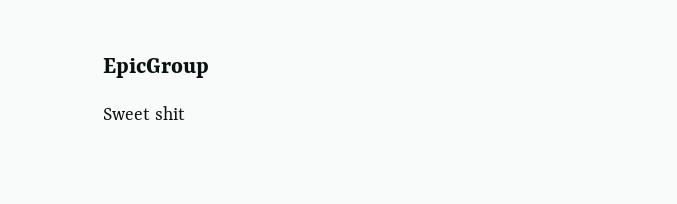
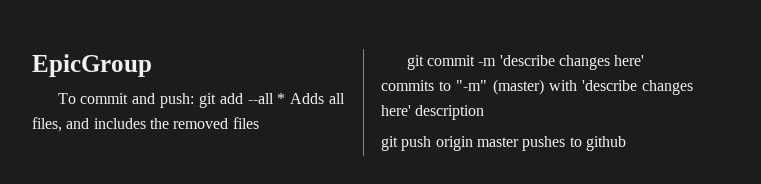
- Sweet shit
+ To commit and push: git add --all * Adds all files, and includes the removed files
+ git commit -m 'describe changes here' commits to "-m" (master) with 'describe changes here' description
+ git push origin master pushes to github

